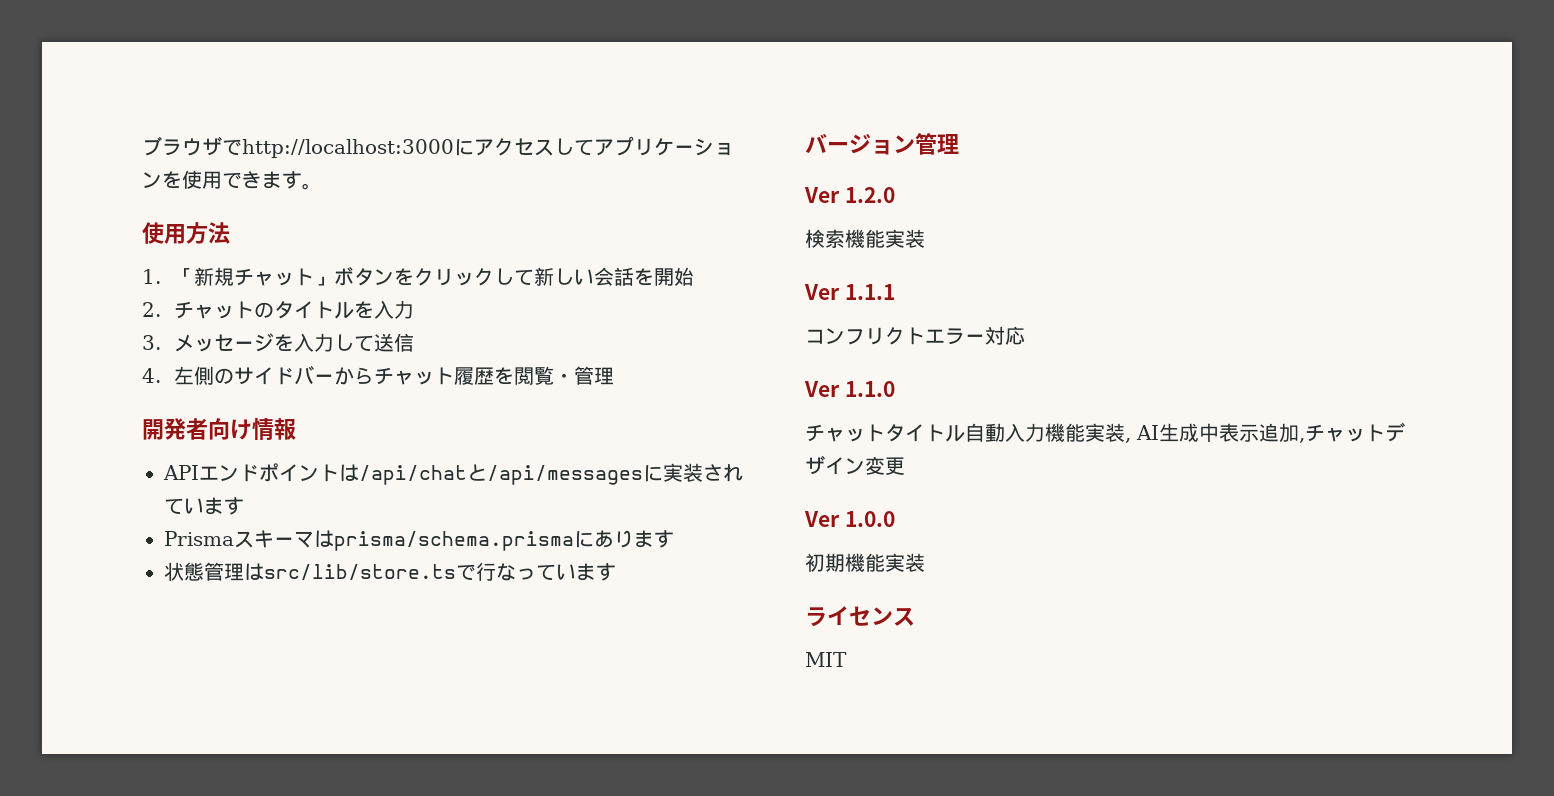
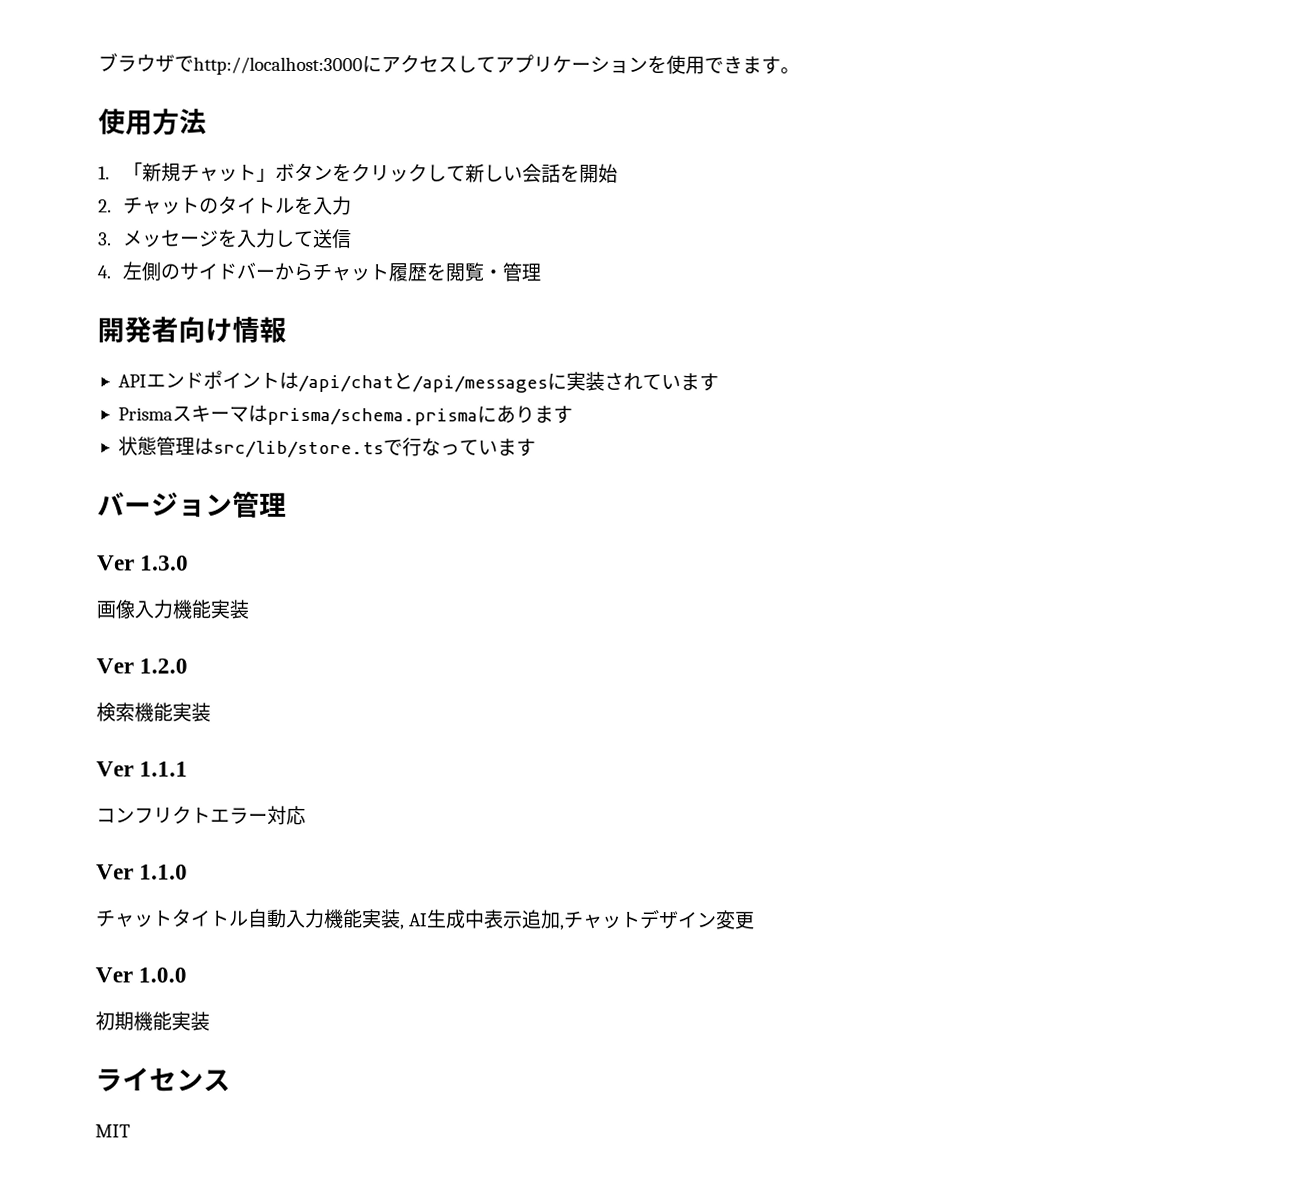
+ Ver 1.3.0
+ 画像入力機能実装

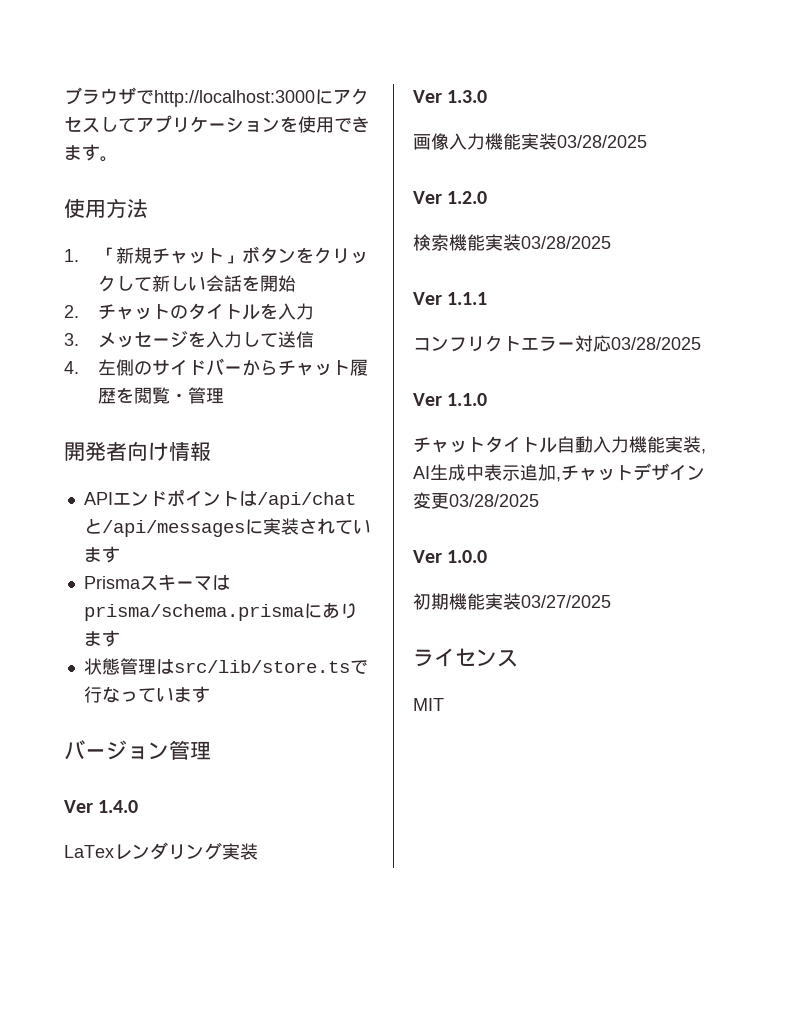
+ Ver 1.4.0
+ LaTexレンダリング実装
- 画像入力機能実装
+ 画像入力機能実装03/28/2025
- 検索機能実装
+ 検索機能実装03/28/2025
- コンフリクトエラー対応
+ コンフリクトエラー対応03/28/2025
- チャットタイトル自動入力機能実装, AI生成中表示追加,チャットデザイン変更
+ チャットタイトル自動入力機能実装, AI生成中表示追加,チャットデザイン変更03/28/2025
- 初期機能実装
+ 初期機能実装03/27/2025

